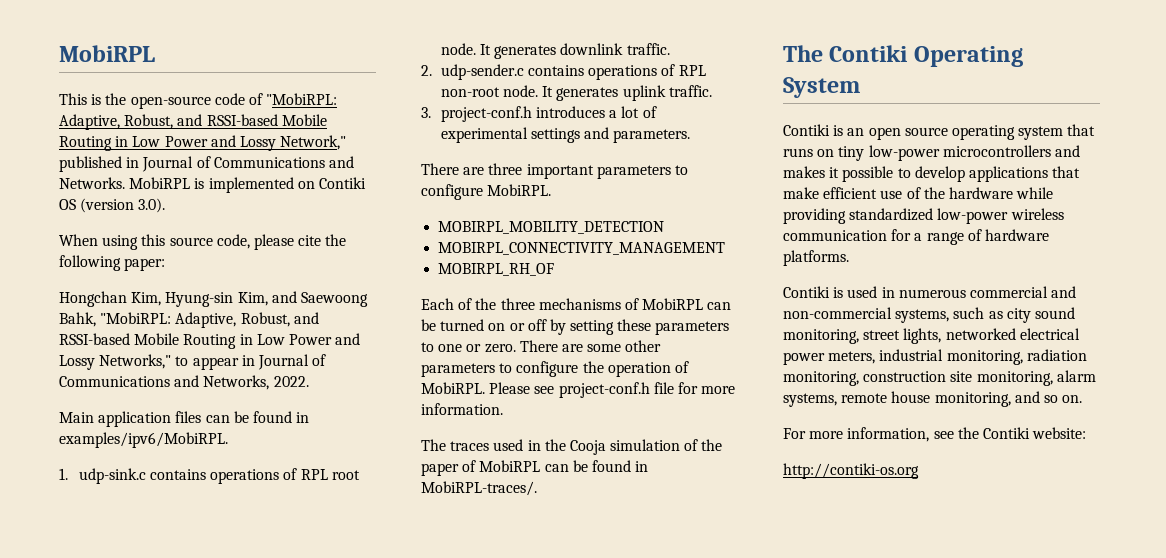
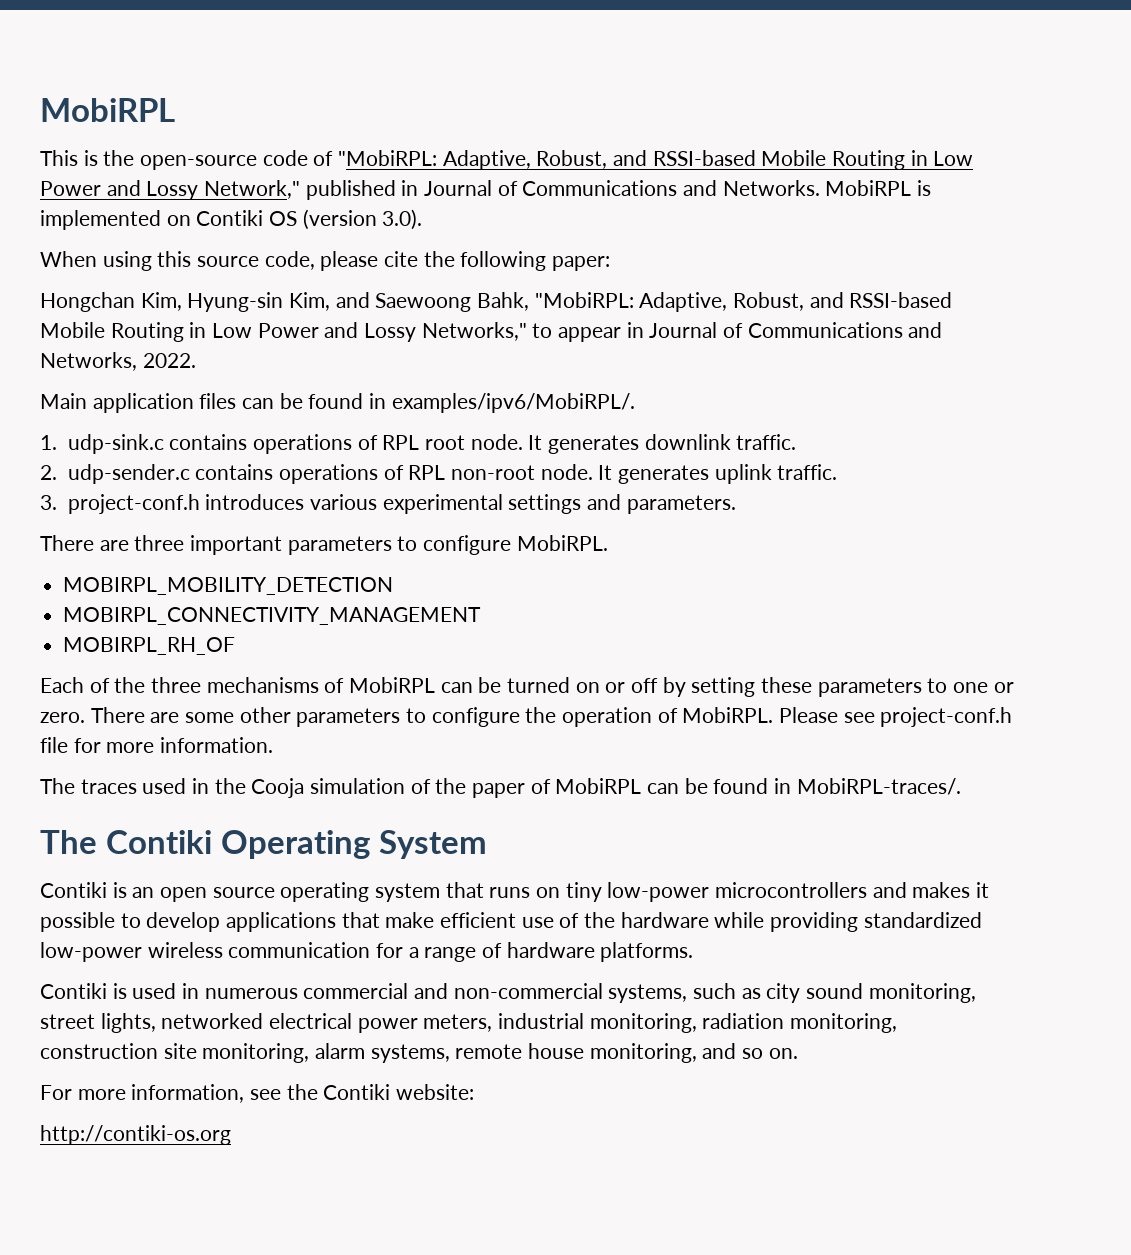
- Main application files can be found in examples/ipv6/MobiRPL.
+ Main application files can be found in examples/ipv6/MobiRPL/.
- 3. project-conf.h introduces a lot of experimental settings and parameters.
+ 3. project-conf.h introduces various experimental settings and parameters.

